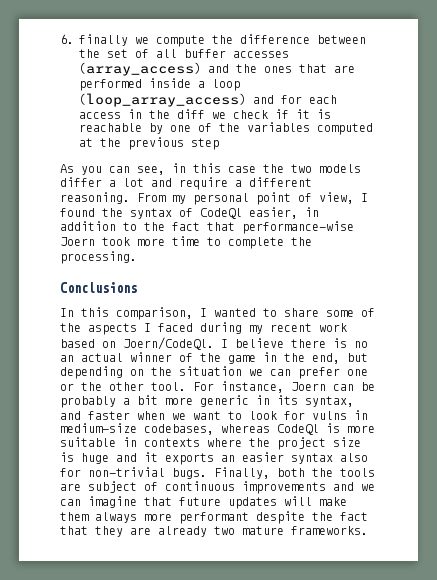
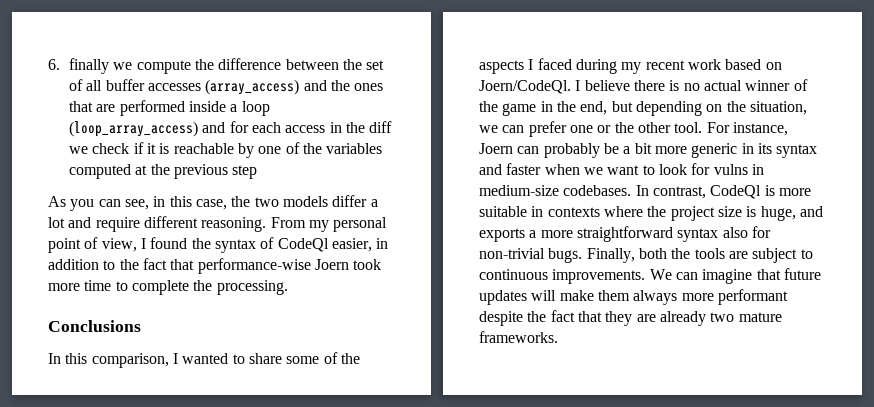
- As you can see, in this case the two models differ a lot and require a different reasoning.
+ As you can see, in this case, the two models differ a lot and require different reasoning.
- I believe there is no an actual winner of the game in the end, but depending on the situation we can prefer one or the other tool.
+ I believe there is no actual winner of the game in the end, but depending on the situation, we can prefer one or the other tool.
- For instance, Joern can be probably a bit more generic in its syntax, and faster when we want to look for vulns in medium-size codebases, whereas CodeQl is more suitable in contexts where the project size is huge and it exports an easier syntax also for non-trivial bugs.
+ For instance, Joern can probably be a bit more generic in its syntax and faster when we want to look for vulns in medium-size codebases. In contrast, CodeQl is more suitable in contexts where the project size is huge, and exports a more straightforward syntax also for non-trivial bugs.
- Finally, both the tools are subject of continuous improvements and we can imagine that future updates will make them always more performant despite the fact that they are already two mature frameworks.
+ Finally, both the tools are subject to continuous improvements. We can imagine that future updates will make them always more performant despite the fact that they are already two mature frameworks.

